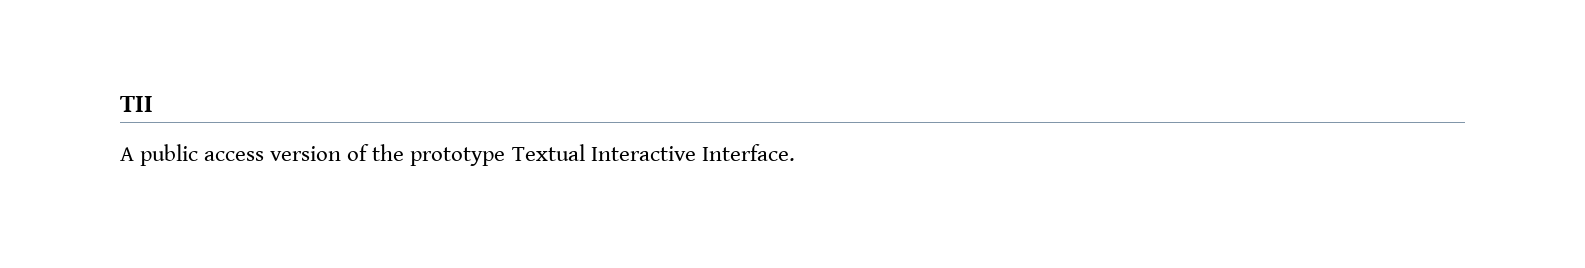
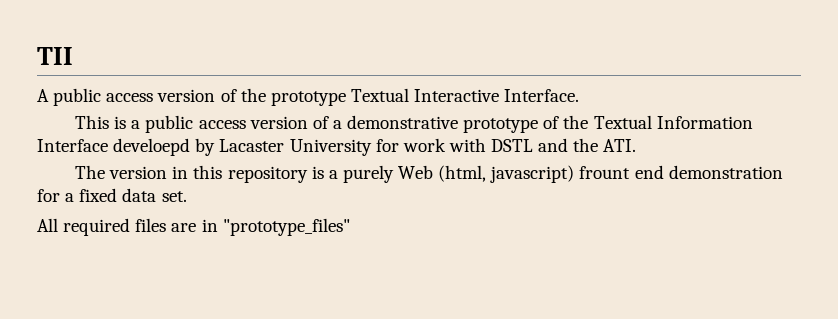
+ This is a public access version of a demonstrative prototype of the Textual Information Interface develoepd by Lacaster University for work with DSTL and the ATI.
+ The version in this repository is a purely Web (html, javascript) frount end demonstration for a fixed data set.
+ All required files are in "prototype_files"

